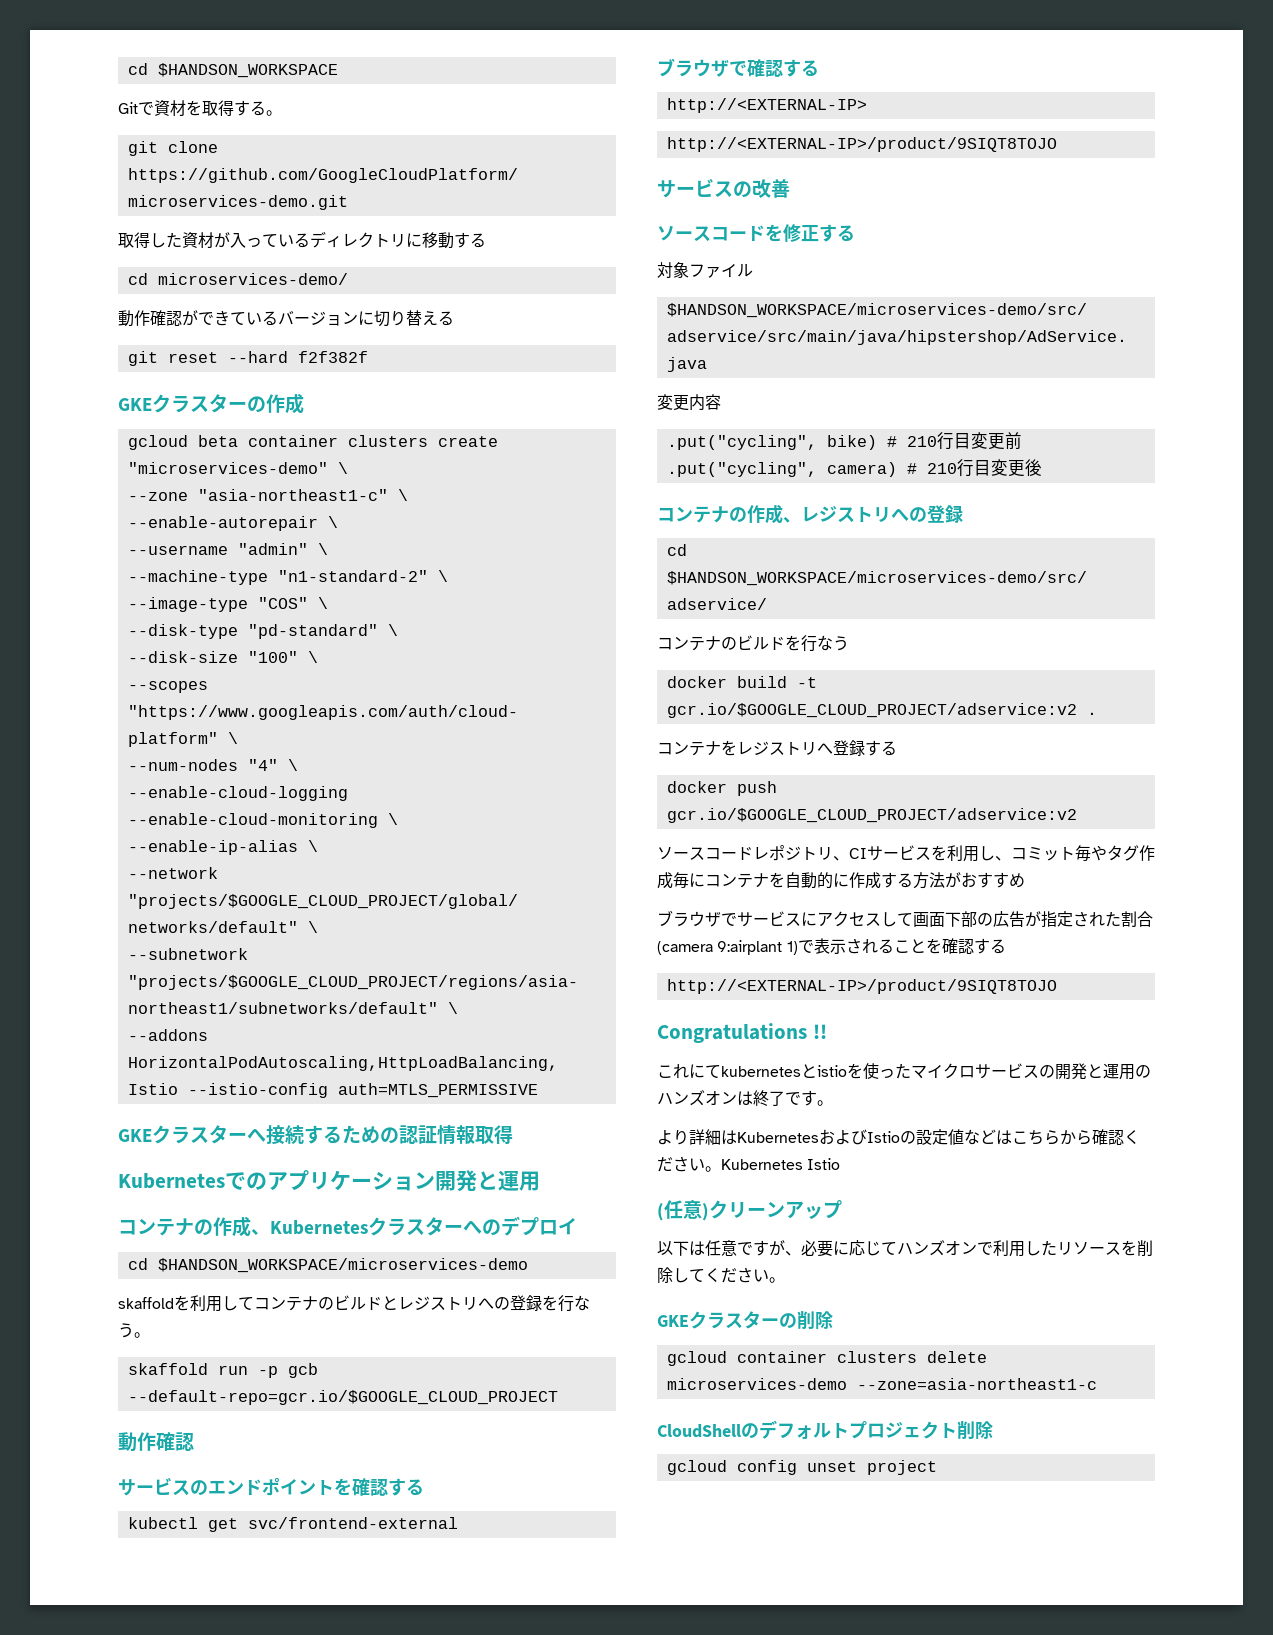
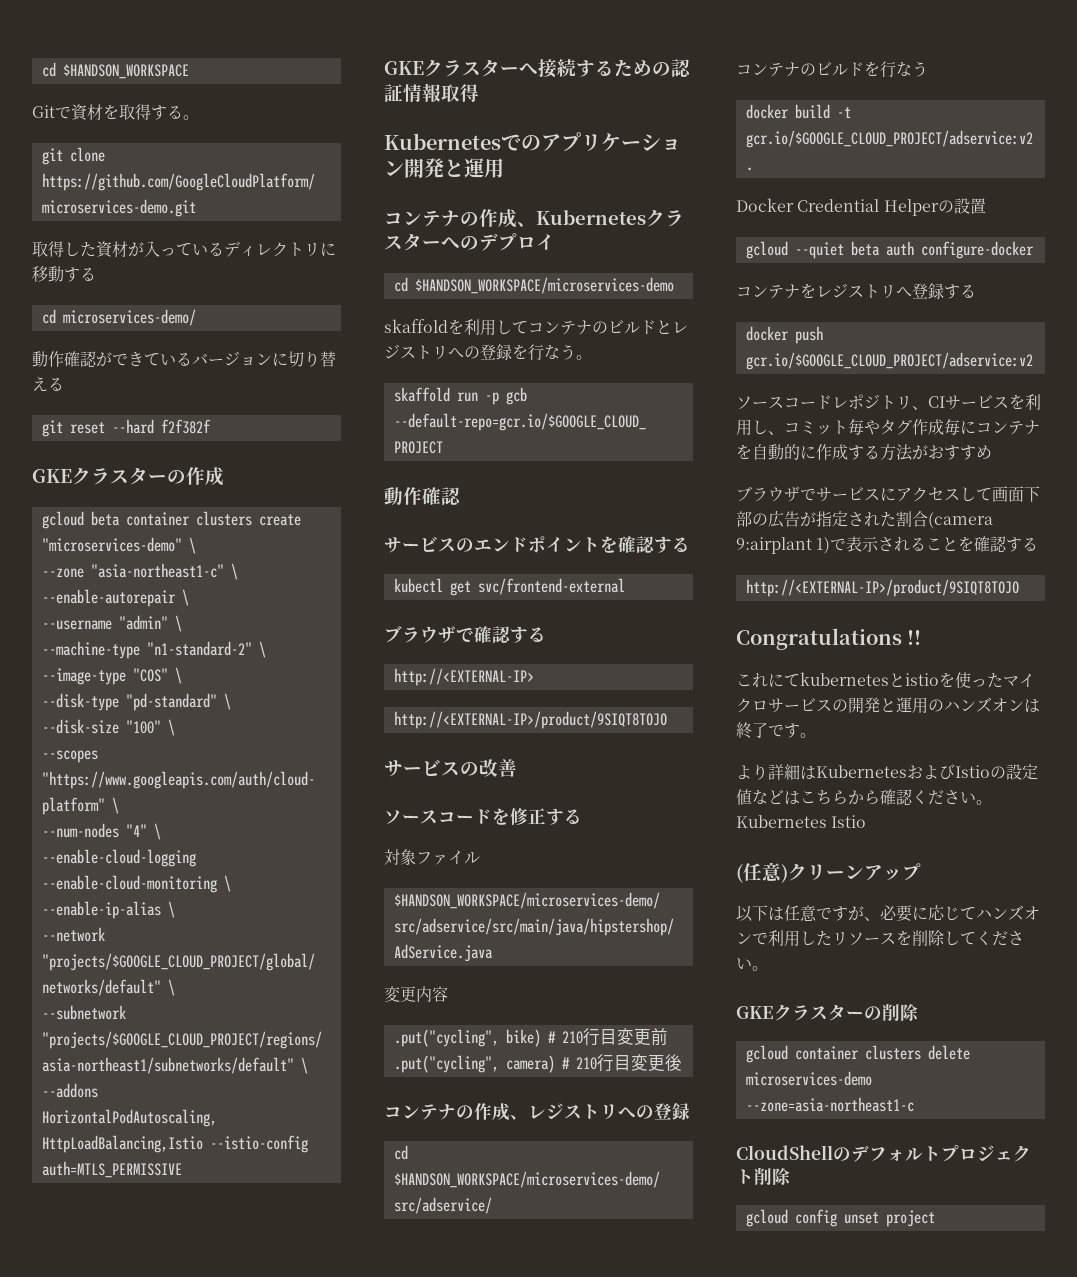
+ Docker Credential Helperの設置
+ gcloud --quiet beta auth configure-docker

